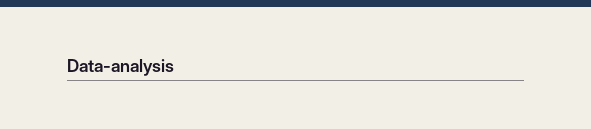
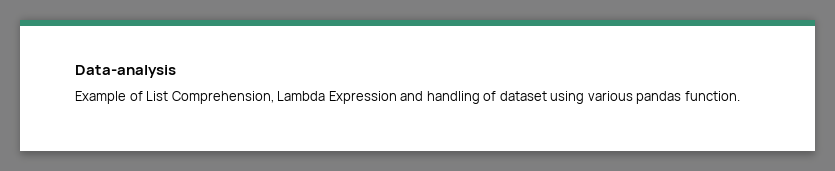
+ Example of List Comprehension, Lambda Expression and handling of dataset using various pandas function.

